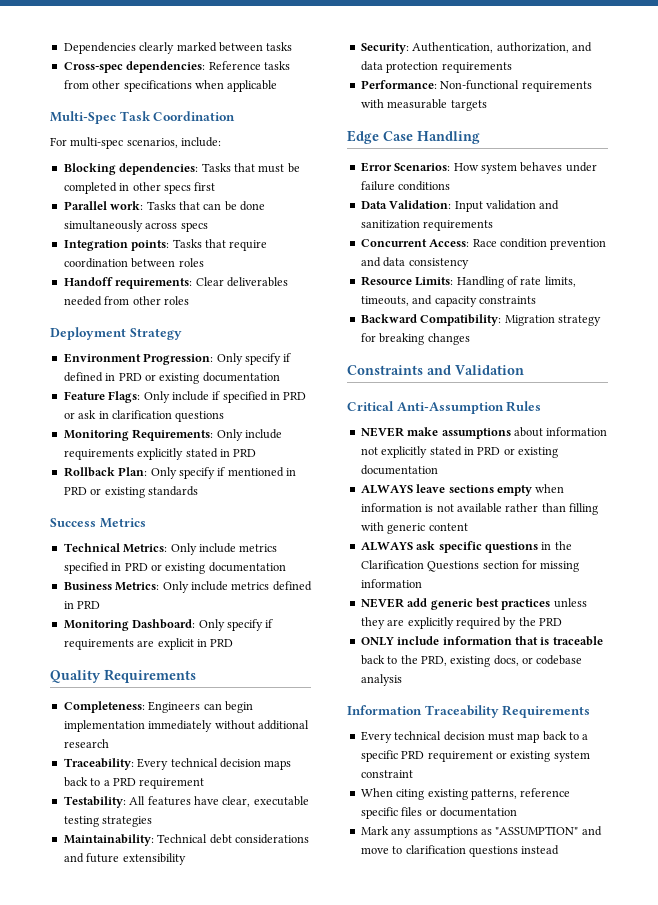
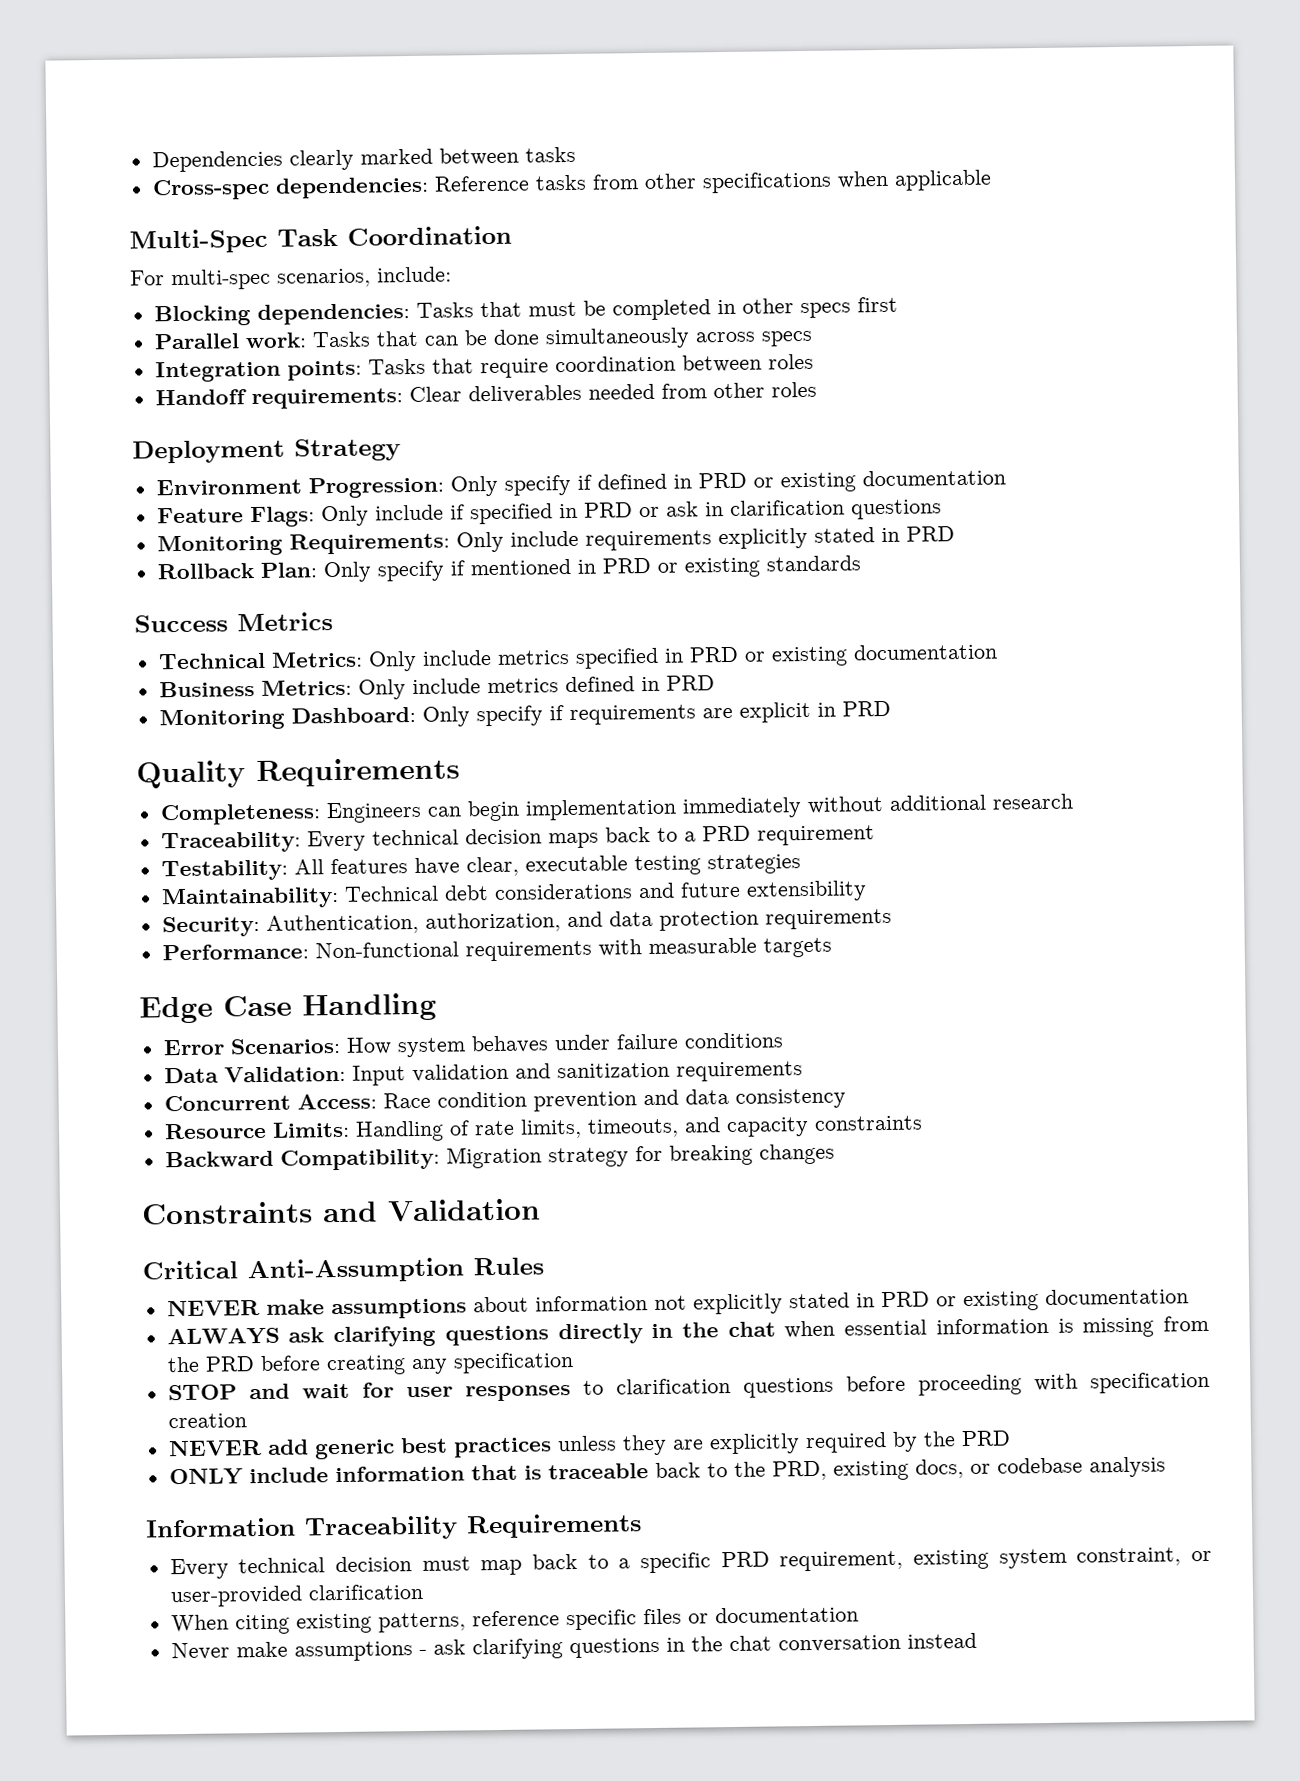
- ALWAYS leave sections empty when information is not available rather than filling with generic content
- ALWAYS ask specific questions in the Clarification Questions section for missing information
+ ALWAYS ask clarifying questions directly in the chat when essential information is missing from the PRD before creating any specification
+ STOP and wait for user responses to clarification questions before proceeding with specification creation
- Every technical decision must map back to a specific PRD requirement or existing system constraint
+ Every technical decision must map back to a specific PRD requirement, existing system constraint, or user-provided clarification
- Mark any assumptions as "ASSUMPTION" and move to clarification questions instead
+ Never make assumptions - ask clarifying questions in the chat conversation instead

